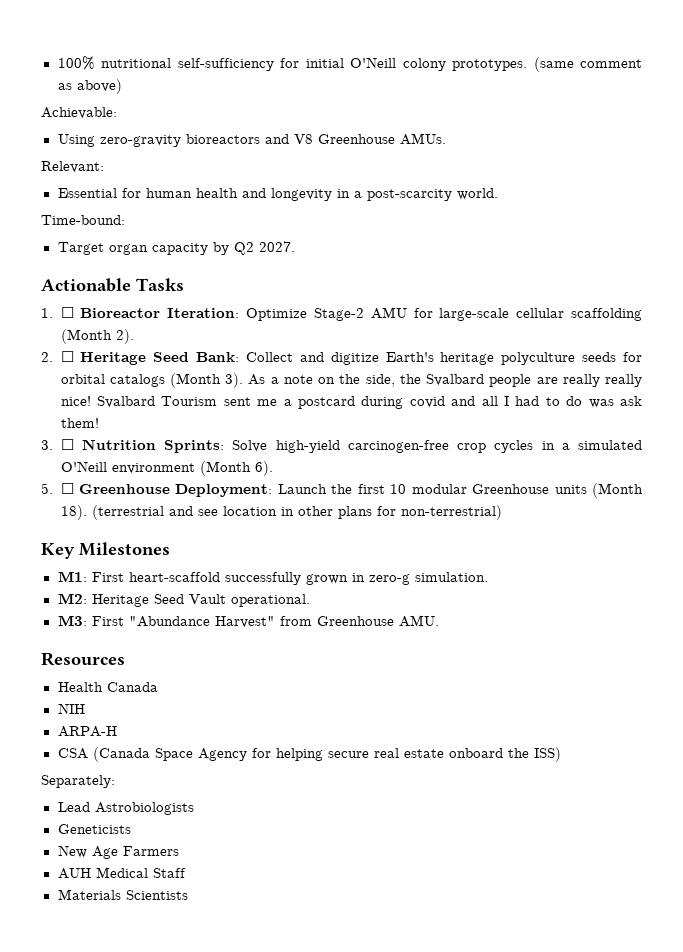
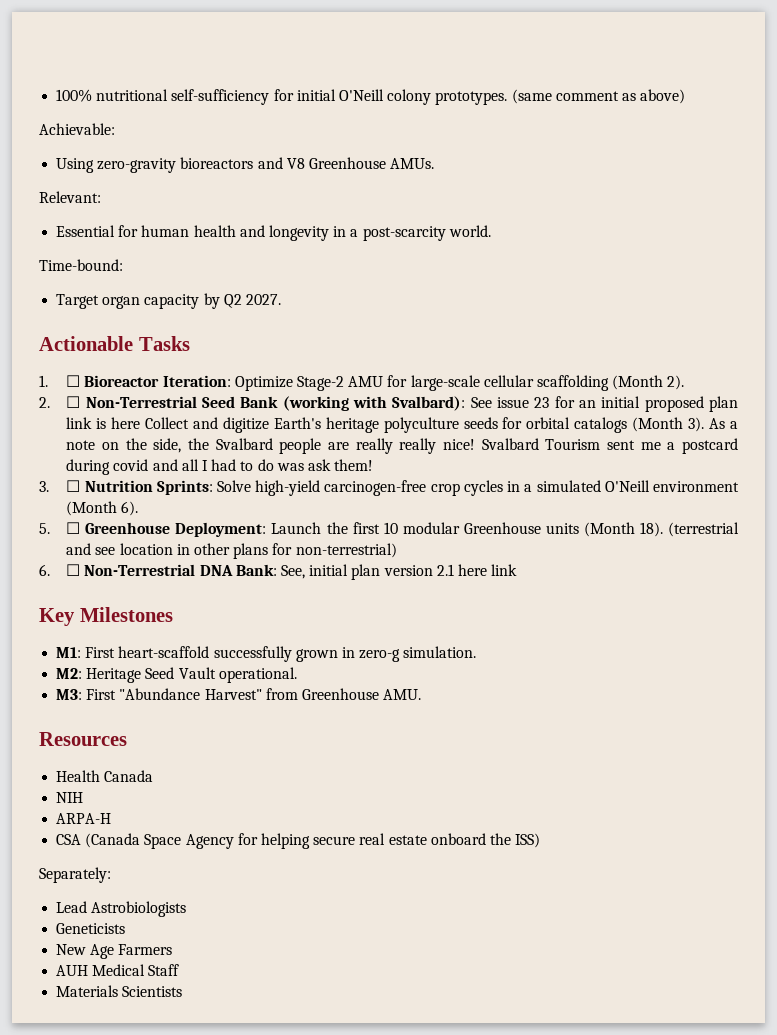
- 2. ☐ Heritage Seed Bank: Collect and digitize Earth's heritage polyculture seeds for orbital catalogs (Month 3).
+ 2. ☐ Non-Terrestrial Seed Bank (working with Svalbard): See issue 23 for an initial proposed plan link is here Collect and digitize Earth's heritage polyculture seeds for orbital catalogs (Month 3).
+ 6. ☐ Non-Terrestrial DNA Bank: See, initial plan version 2.1 here link

